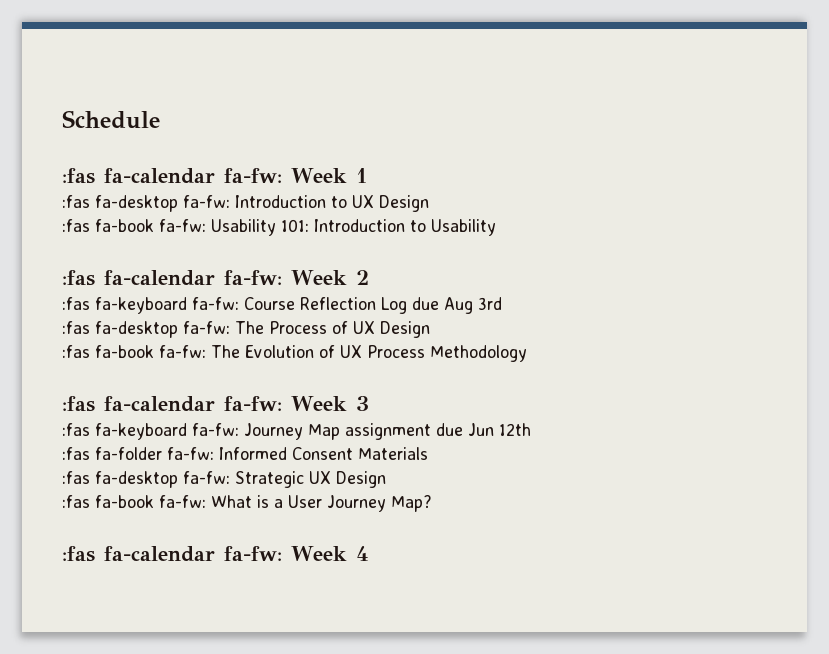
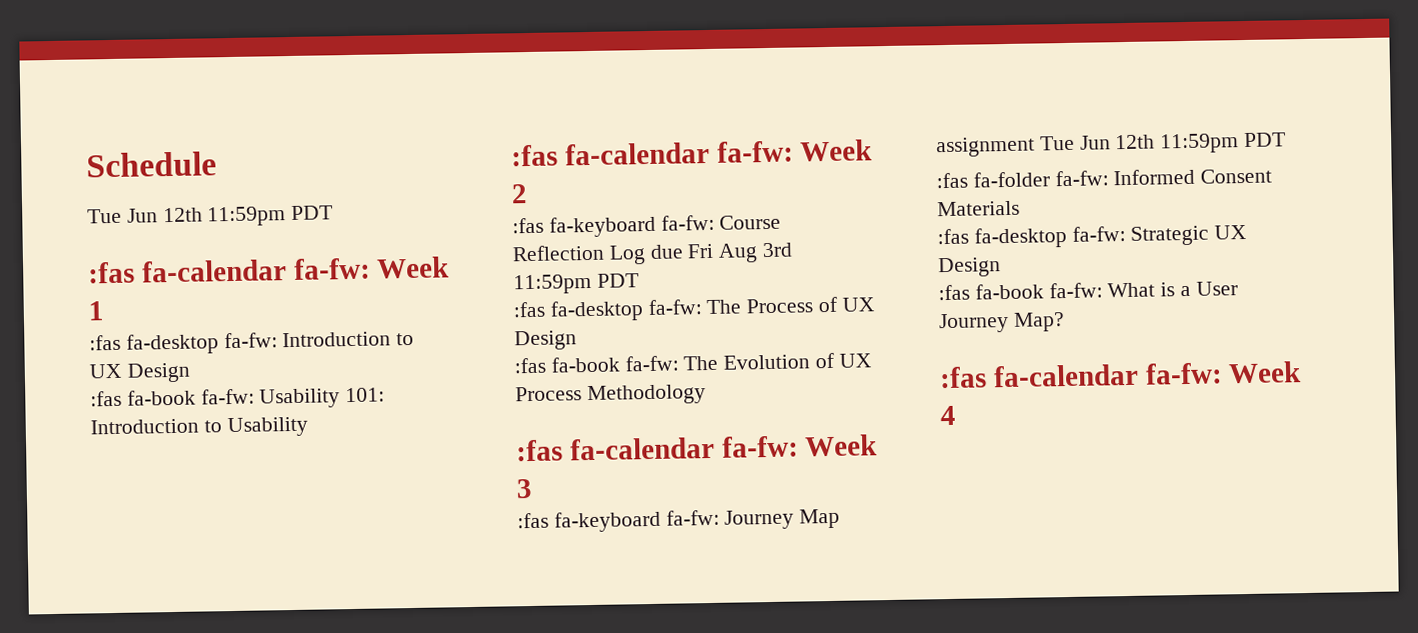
  Schedule
+ Tue Jun 12th 11:59pm PDT
- :fas fa-keyboard fa-fw: Course Reflection Log due Aug 3rd
+ :fas fa-keyboard fa-fw: Course Reflection Log due Fri Aug 3rd 11:59pm PDT
- :fas fa-keyboard fa-fw: Journey Map assignment due Jun 12th
+ :fas fa-keyboard fa-fw: Journey Map assignment Tue Jun 12th 11:59pm PDT

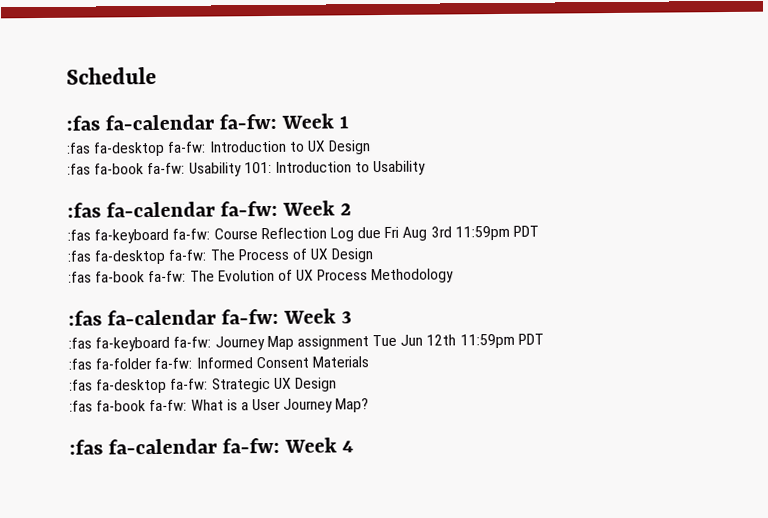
  Schedule
- Tue Jun 12th 11:59pm PDT

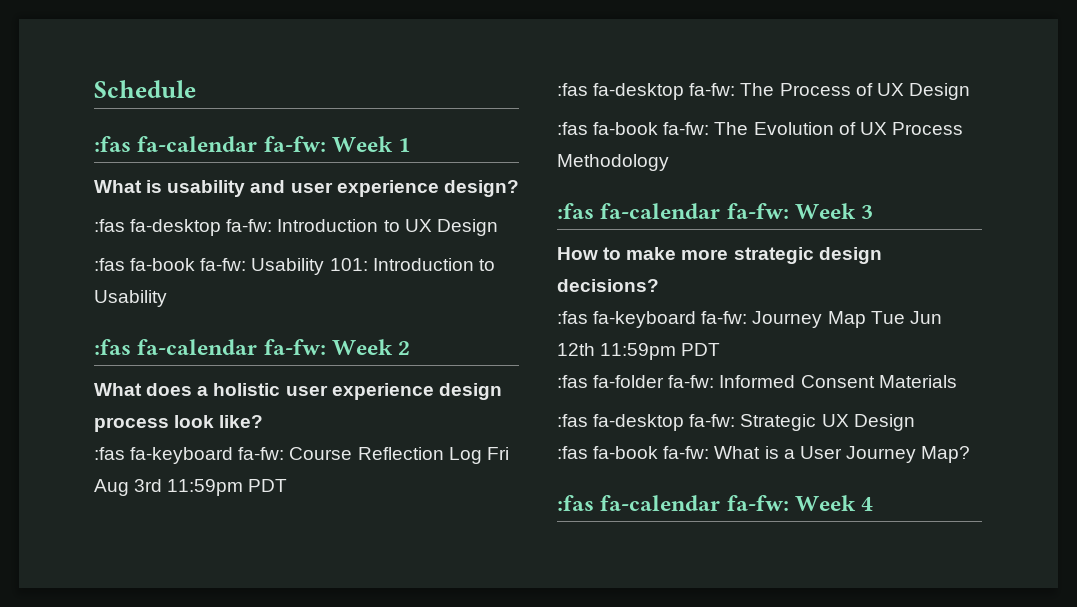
+ What is usability and user experience design?
+ What does a holistic user experience design process look like?
- :fas fa-keyboard fa-fw: Course Reflection Log due Fri Aug 3rd 11:59pm PDT
+ :fas fa-keyboard fa-fw: Course Reflection Log Fri Aug 3rd 11:59pm PDT
+ How to make more strategic design decisions?
- :fas fa-keyboard fa-fw: Journey Map assignment Tue Jun 12th 11:59pm PDT
+ :fas fa-keyboard fa-fw: Journey Map Tue Jun 12th 11:59pm PDT

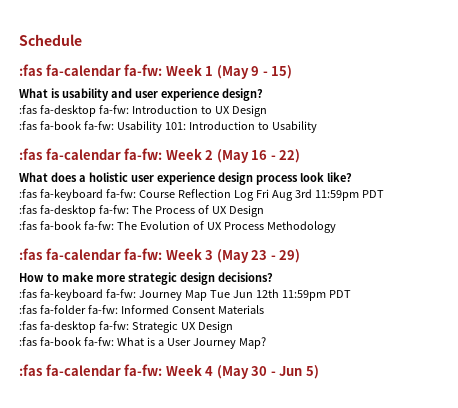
- :fas fa-calendar fa-fw: Week 1
+ :fas fa-calendar fa-fw: Week 1 (May 9 - 15)
- :fas fa-calendar fa-fw: Week 2
+ :fas fa-calendar fa-fw: Week 2 (May 16 - 22)
- :fas fa-calendar fa-fw: Week 3
+ :fas fa-calendar fa-fw: Week 3 (May 23 - 29)
- :fas fa-calendar fa-fw: Week 4
+ :fas fa-calendar fa-fw: Week 4 (May 30 - Jun 5)

